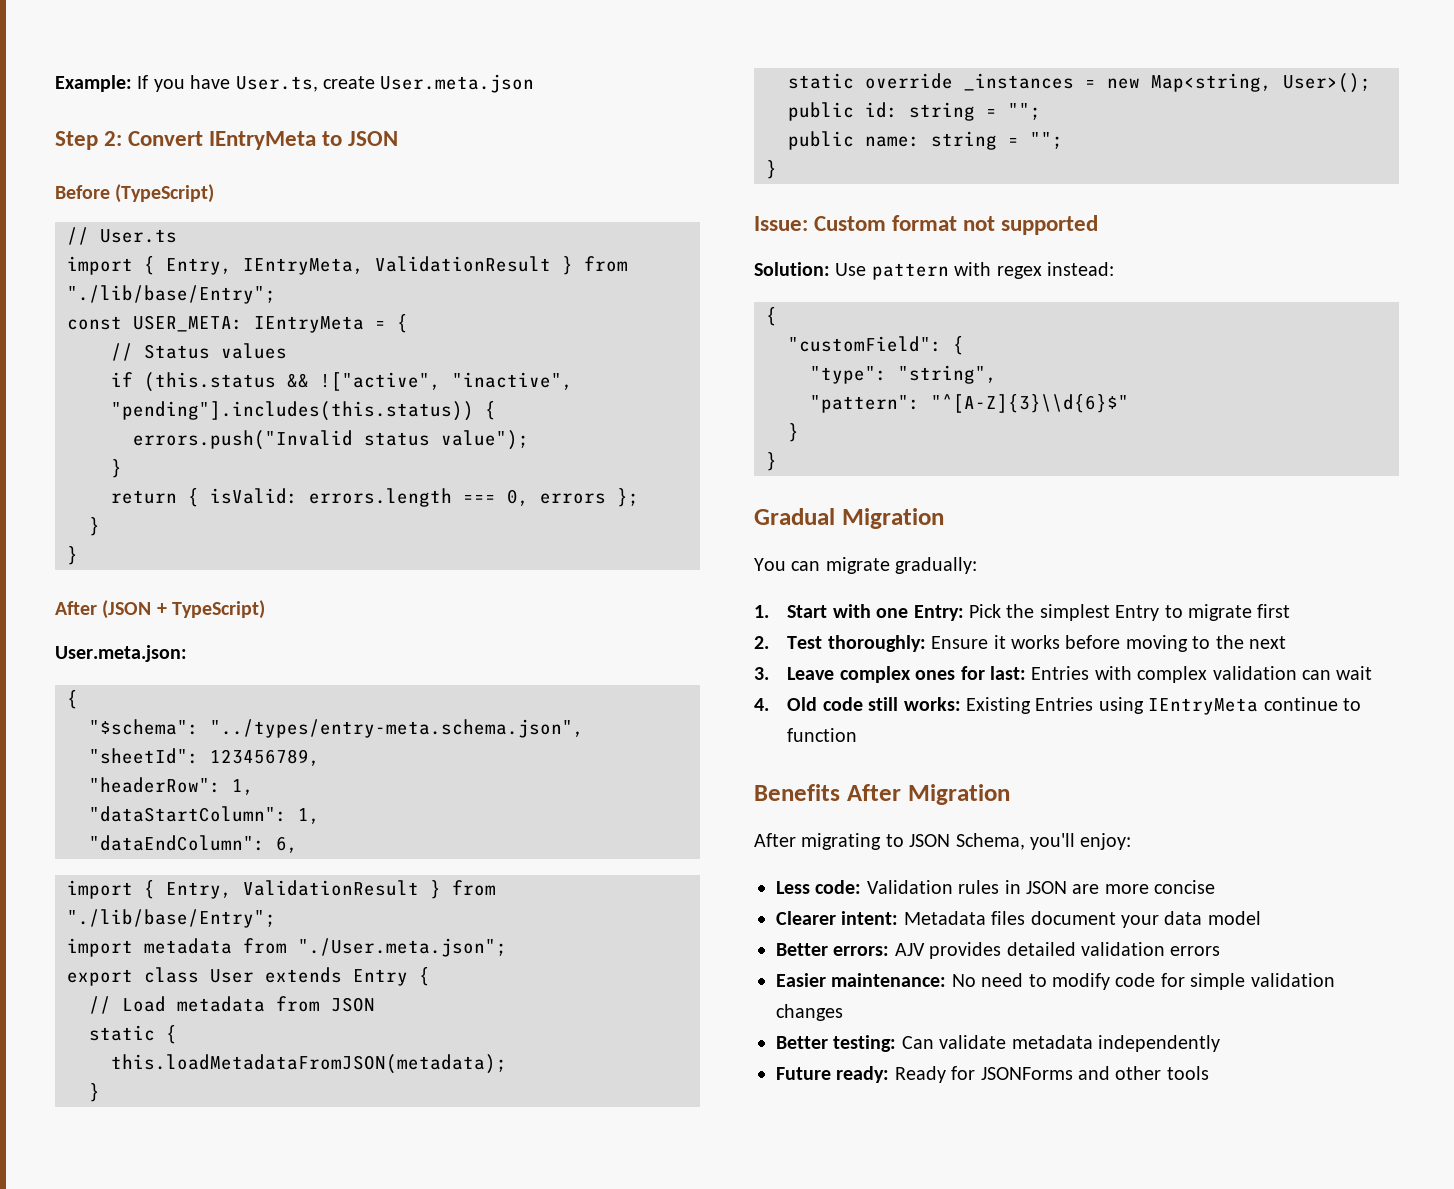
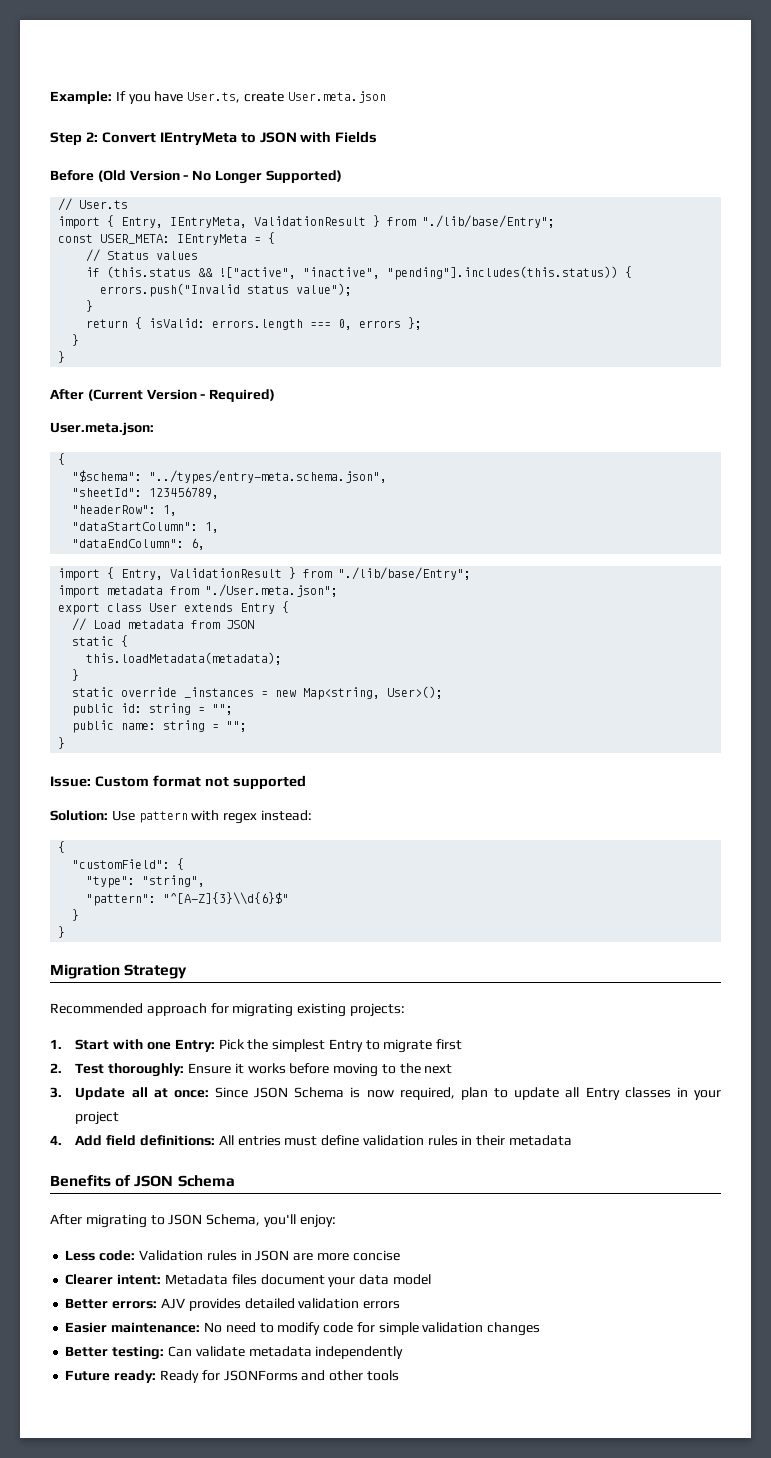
- Step 2: Convert IEntryMeta to JSON
+ Step 2: Convert IEntryMeta to JSON with Fields
- Before (TypeScript)
+ Before (Old Version - No Longer Supported)
- After (JSON + TypeScript)
+ After (Current Version - Required)
- this.loadMetadataFromJSON(metadata);
+ this.loadMetadata(metadata);
- Gradual Migration
- You can migrate gradually:
+ Migration Strategy
+ Recommended approach for migrating existing projects:
- 3. Leave complex ones for last: Entries with complex validation can wait
- 4. Old code still works: Existing Entries using IEntryMeta continue to function
- Benefits After Migration
+ 3. Update all at once: Since JSON Schema is now required, plan to update all Entry classes in your project
+ 4. Add field definitions: All entries must define validation rules in their metadata
+ Benefits of JSON Schema

